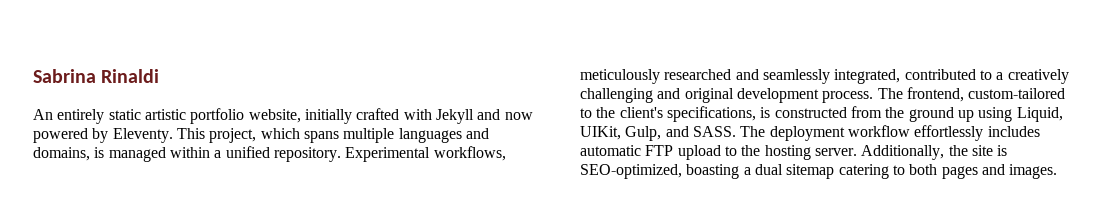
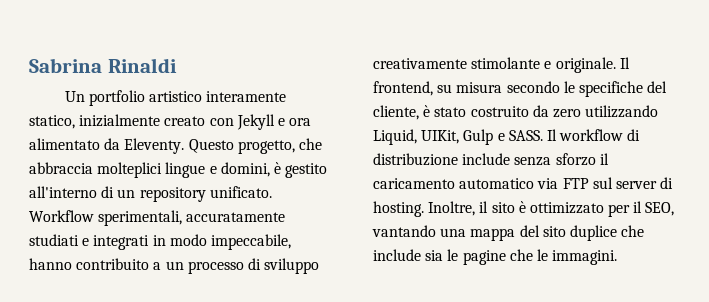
- An entirely static artistic portfolio website, initially crafted with Jekyll and now powered by Eleventy. This project, which spans multiple languages and domains, is managed within a unified repository. Experimental workflows, meticulously researched and seamlessly integrated, contributed to a creatively challenging and original development process. The frontend, custom-tailored to the client's specifications, is constructed from the ground up using Liquid, UIKit, Gulp, and SASS. The deployment workflow effortlessly includes automatic FTP upload to the hosting server. Additionally, the site is SEO-optimized, boasting a dual sitemap catering to both pages and images.
+ Un portfolio artistico interamente statico, inizialmente creato con Jekyll e ora alimentato da Eleventy. Questo progetto, che abbraccia molteplici lingue e domini, è gestito all'interno di un repository unificato. Workflow sperimentali, accuratamente studiati e integrati in modo impeccabile, hanno contribuito a un processo di sviluppo creativamente stimolante e originale. Il frontend, su misura secondo le specifiche del cliente, è stato costruito da zero utilizzando Liquid, UIKit, Gulp e SASS. Il workflow di distribuzione include senza sforzo il caricamento automatico via FTP sul server di hosting. Inoltre, il sito è ottimizzato per il SEO, vantando una mappa del sito duplice che include sia le pagine che le immagini.

